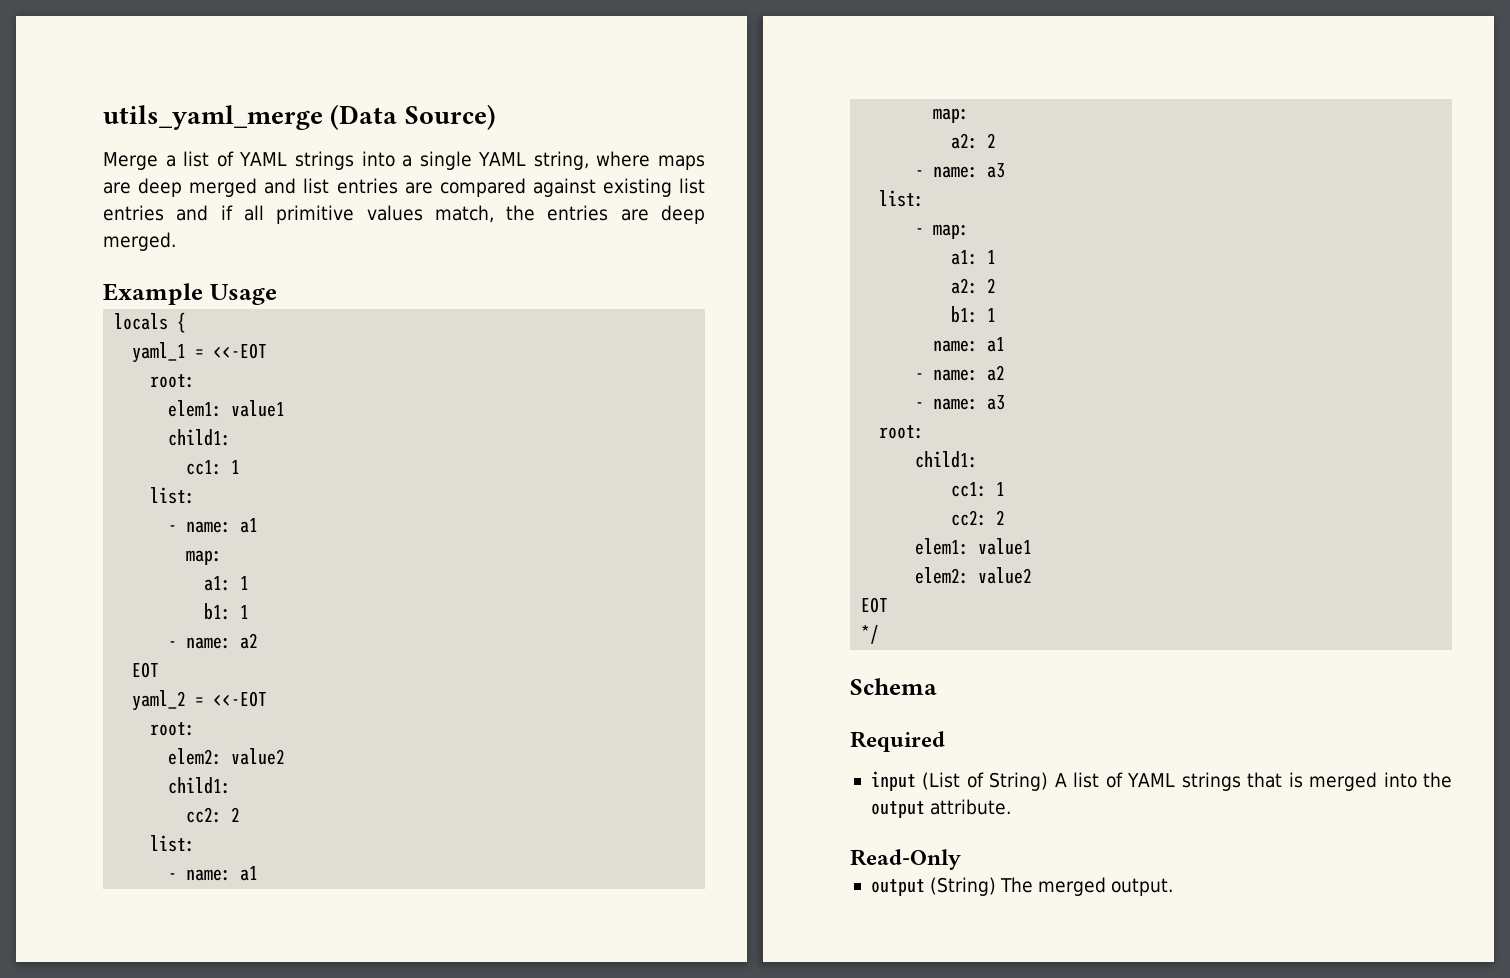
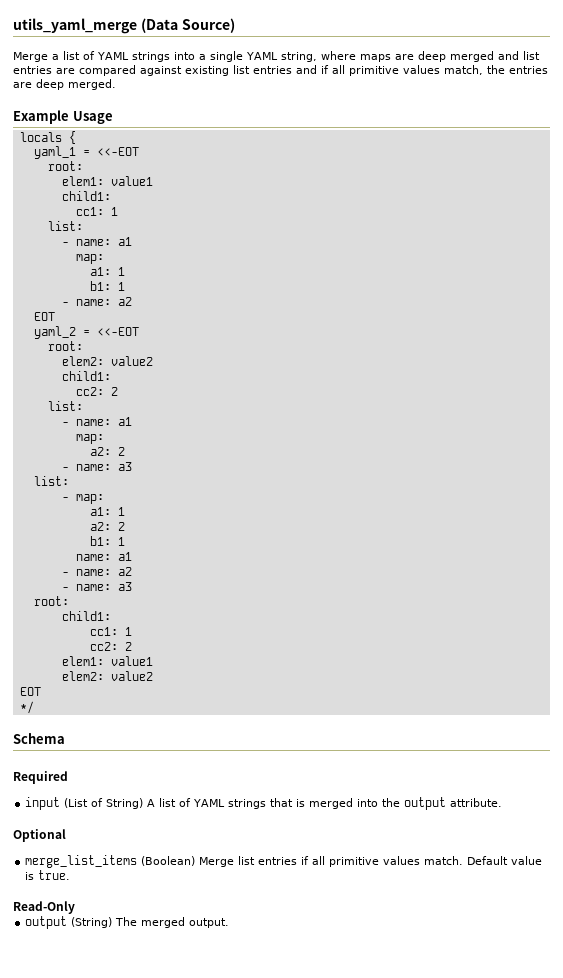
+ Optional
+ merge_list_items (Boolean) Merge list entries if all primitive values match. Default value is true.

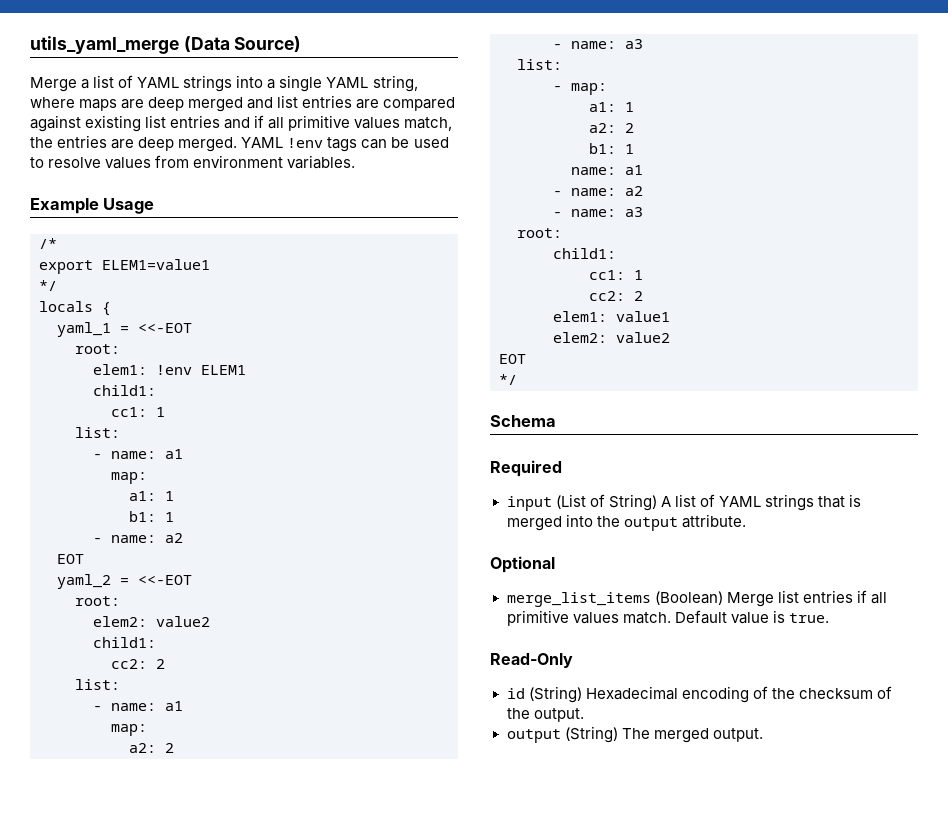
- Merge a list of YAML strings into a single YAML string, where maps are deep merged and list entries are compared against existing list entries and if all primitive values match, the entries are deep merged.
+ Merge a list of YAML strings into a single YAML string, where maps are deep merged and list entries are compared against existing list entries and if all primitive values match, the entries are deep merged. YAML !env tags can be used to resolve values from environment variables.
  Example Usage
+ /*
+ export ELEM1=value1
+ */
  yaml_1 = <<-EOT
  root:
- elem1: value1
+ elem1: !env ELEM1
+ id (String) Hexadecimal encoding of the checksum of the output.

